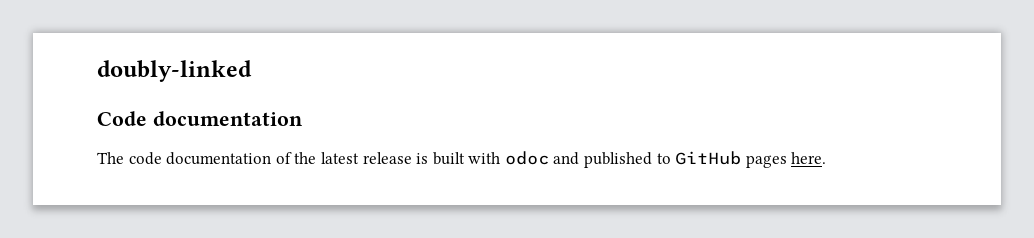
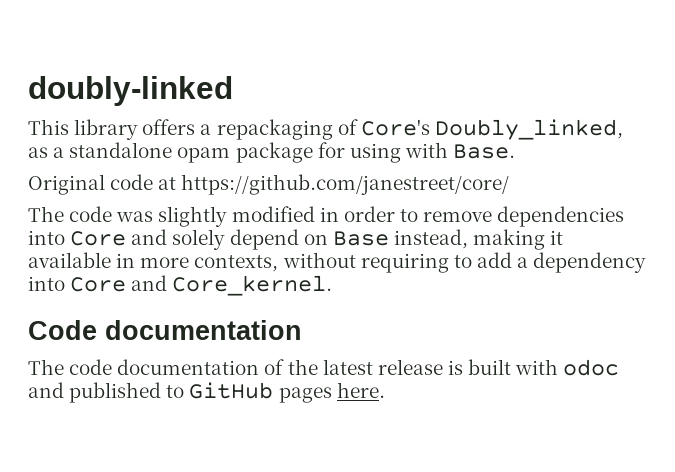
+ This library offers a repackaging of Core's Doubly_linked, as a standalone opam package for using with Base.
+ Original code at https://github.com/janestreet/core/
+ The code was slightly modified in order to remove dependencies into Core and solely depend on Base instead, making it available in more contexts, without requiring to add a dependency into Core and Core_kernel.

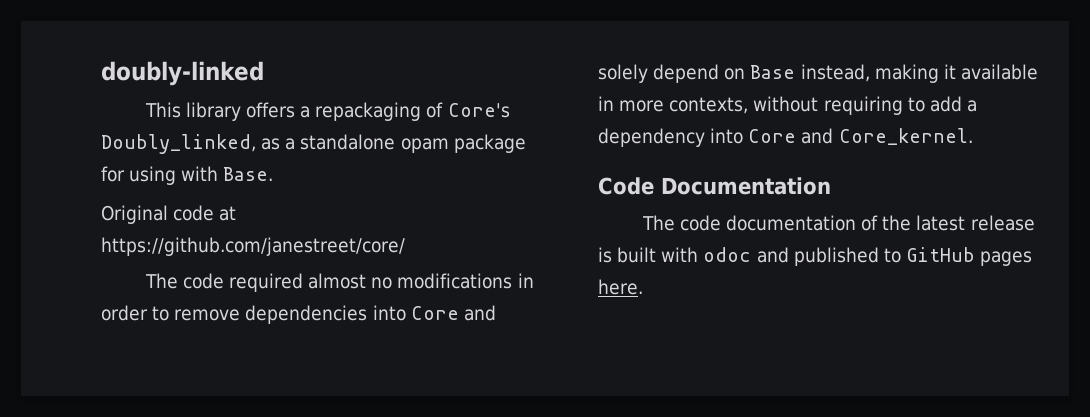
- The code was slightly modified in order to remove dependencies into Core and solely depend on Base instead, making it available in more contexts, without requiring to add a dependency into Core and Core_kernel.
+ The code required almost no modifications in order to remove dependencies into Core and solely depend on Base instead, making it available in more contexts, without requiring to add a dependency into Core and Core_kernel.
- Code documentation
+ Code Documentation

